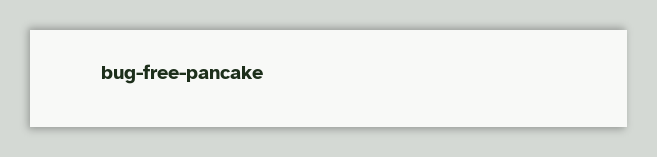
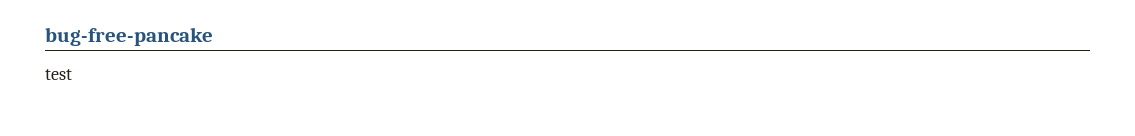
+ test

